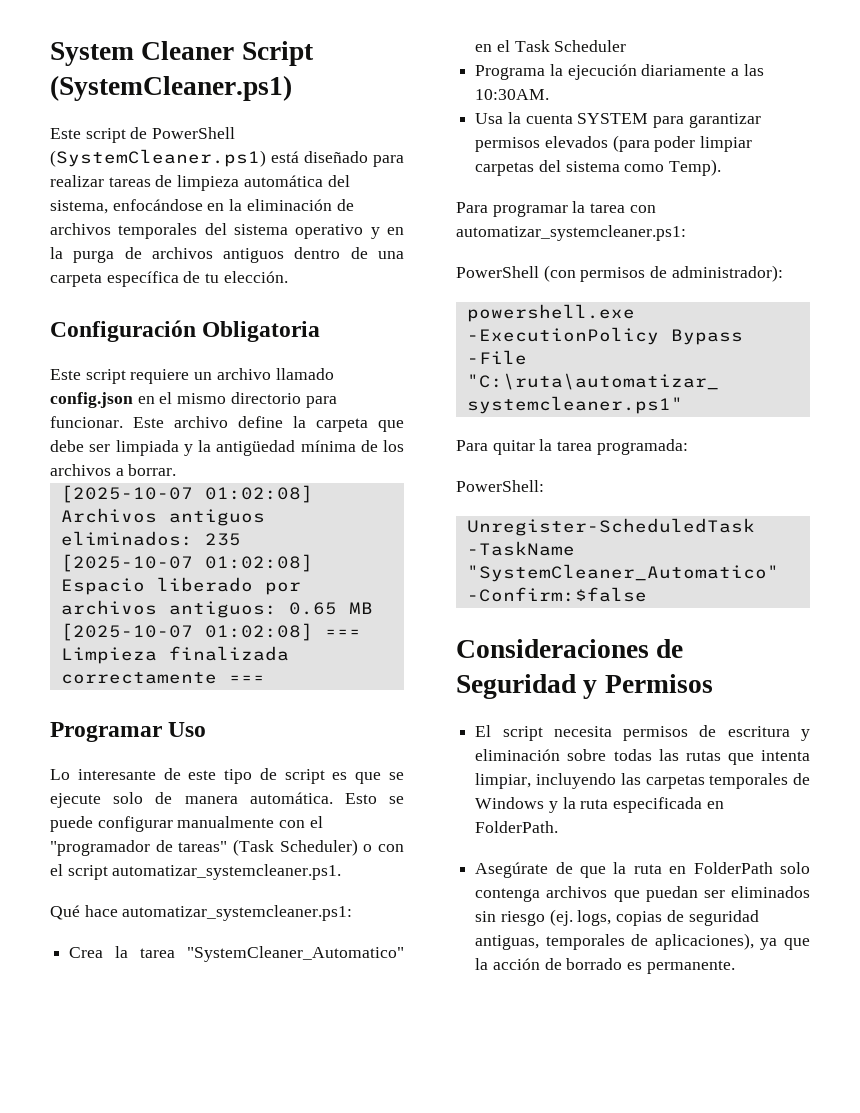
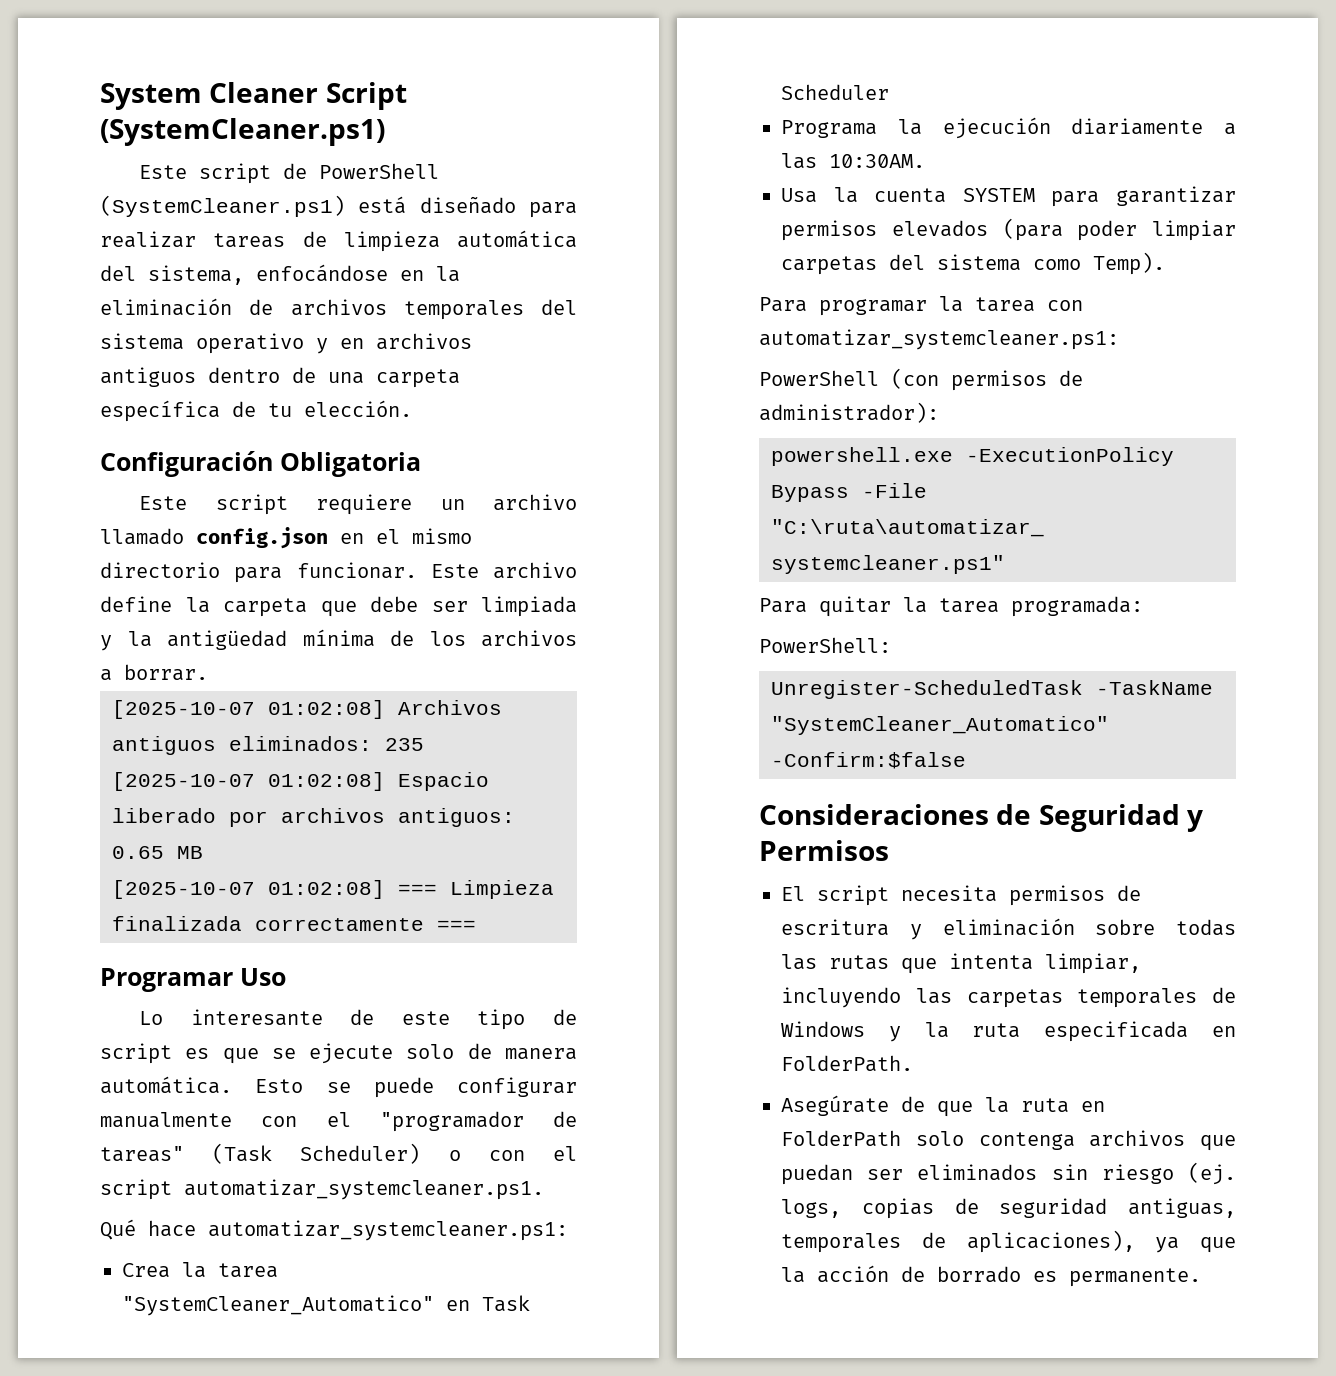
- Este script de PowerShell (SystemCleaner.ps1) está diseñado para realizar tareas de limpieza automática del sistema, enfocándose en la eliminación de archivos temporales del sistema operativo y en la purga de archivos antiguos dentro de una carpeta específica de tu elección.
+ Este script de PowerShell (SystemCleaner.ps1) está diseñado para realizar tareas de limpieza automática del sistema, enfocándose en la eliminación de archivos temporales del sistema operativo y en archivos antiguos dentro de una carpeta específica de tu elección.
- Crea la tarea "SystemCleaner_Automatico" en el Task Scheduler
+ Crea la tarea "SystemCleaner_Automatico" en Task Scheduler

